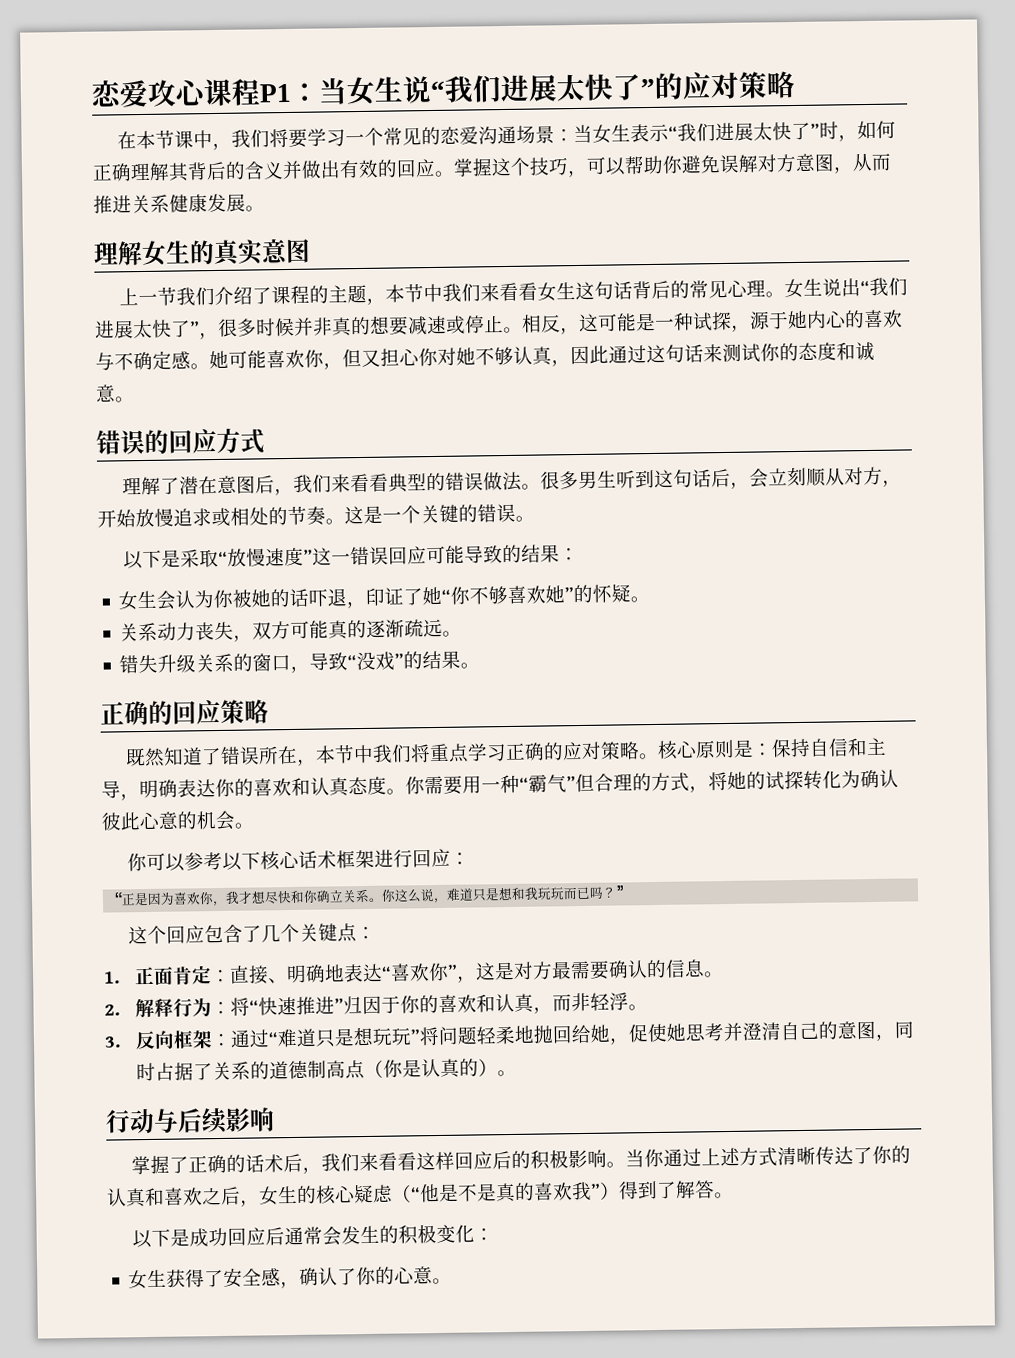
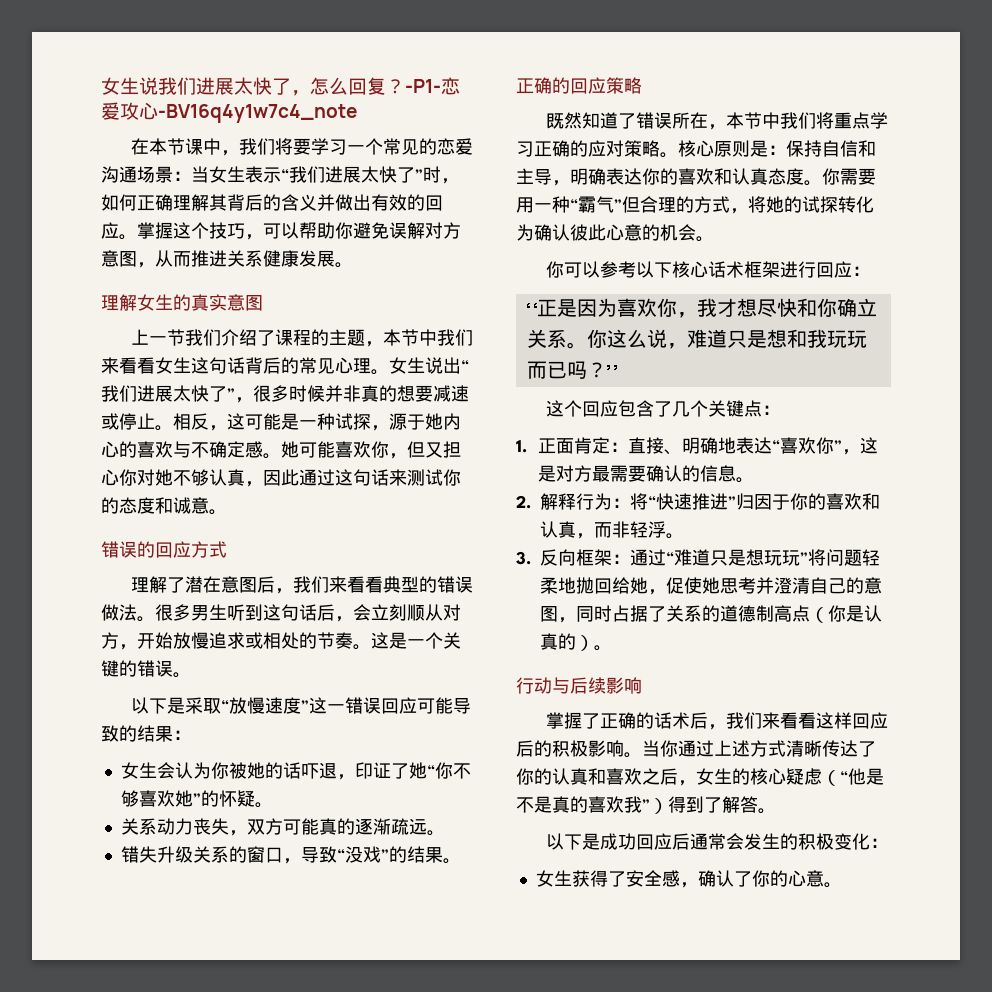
- 恋爱攻心课程P1：当女生说“我们进展太快了”的应对策略
+ 女生说我们进展太快了，怎么回复？-P1-恋爱攻心-BV16q4y1w7c4_note

